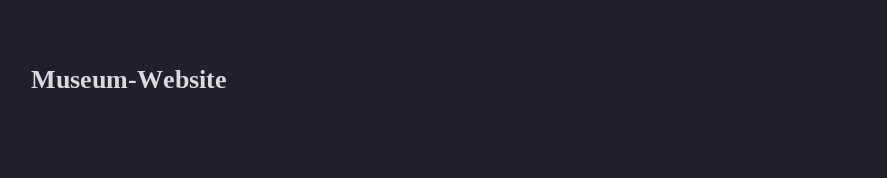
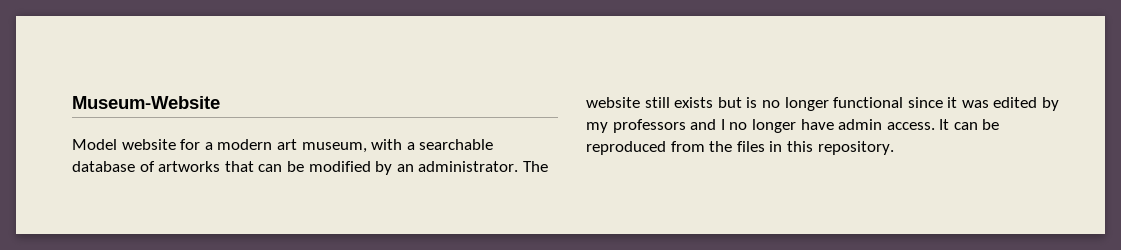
+ Model website for a modern art museum, with a searchable database of artworks that can be modified by an administrator. The website still exists but is no longer functional since it was edited by my professors and I no longer have admin access. It can be reproduced from the files in this repository.

